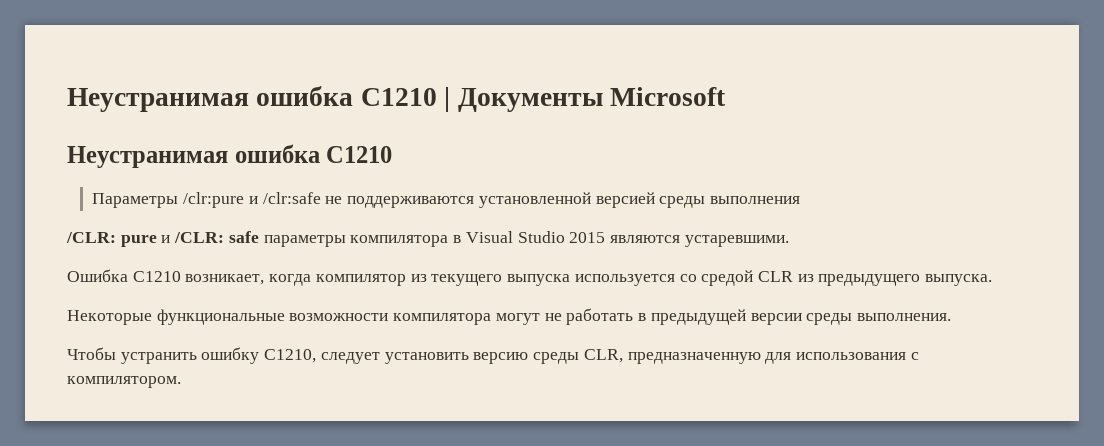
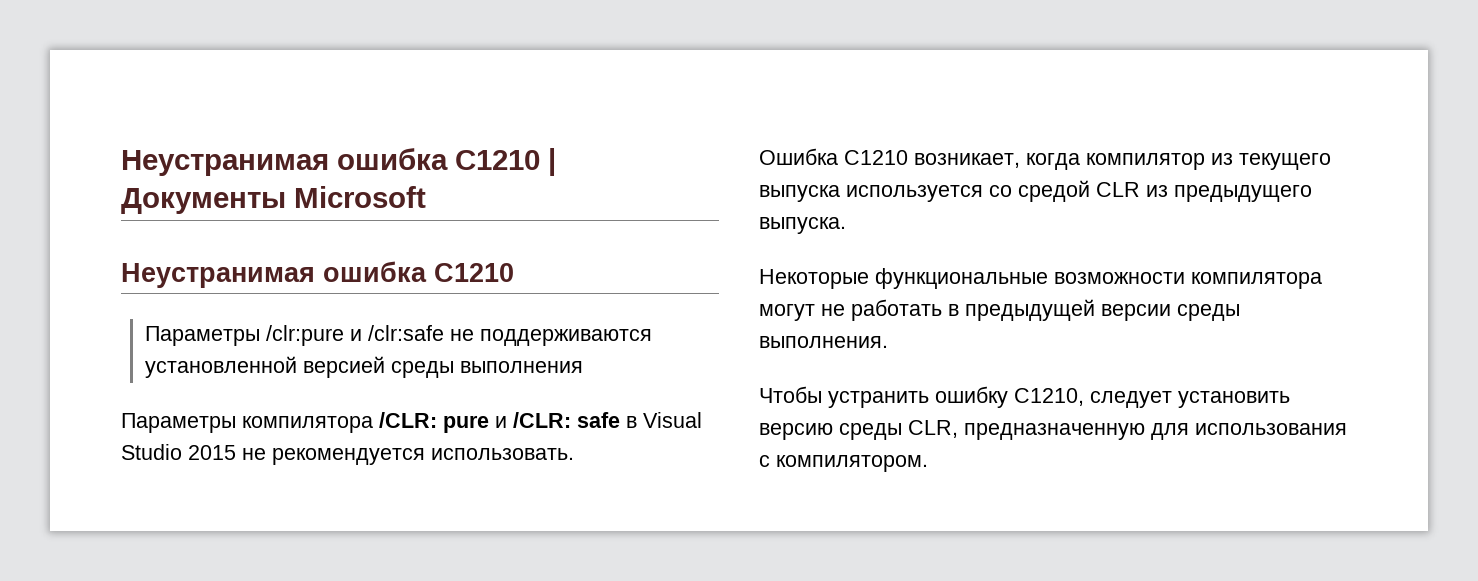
- /CLR: pure и /CLR: safe параметры компилятора в Visual Studio 2015 являются устаревшими.
+ Параметры компилятора /CLR: pure и /CLR: safe в Visual Studio 2015 не рекомендуется использовать.

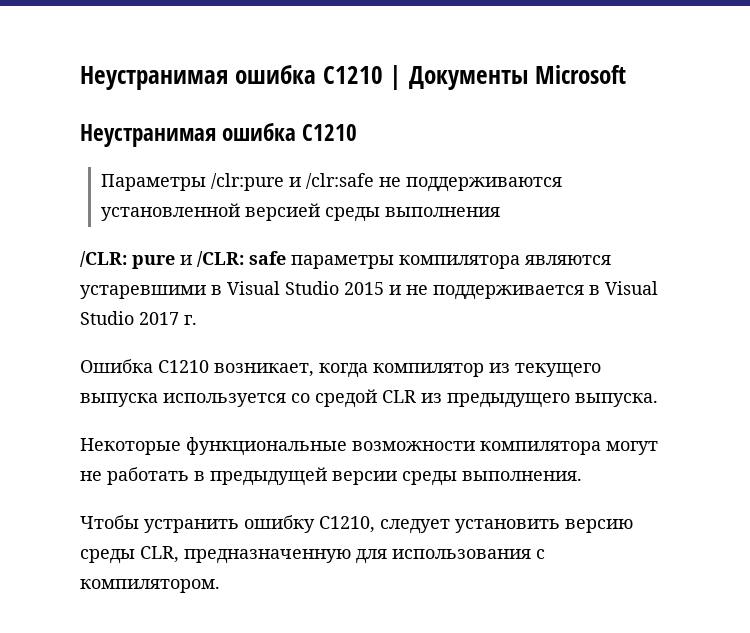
- Параметры компилятора /CLR: pure и /CLR: safe в Visual Studio 2015 не рекомендуется использовать.
+ /CLR: pure и /CLR: safe параметры компилятора являются устаревшими в Visual Studio 2015 и не поддерживается в Visual Studio 2017 г.

